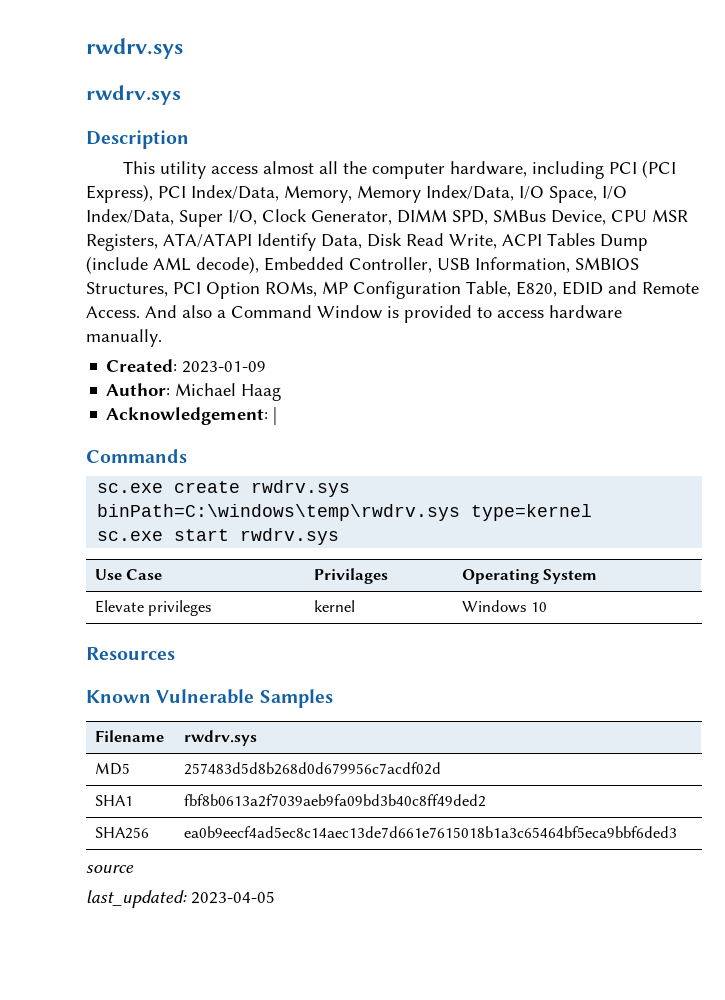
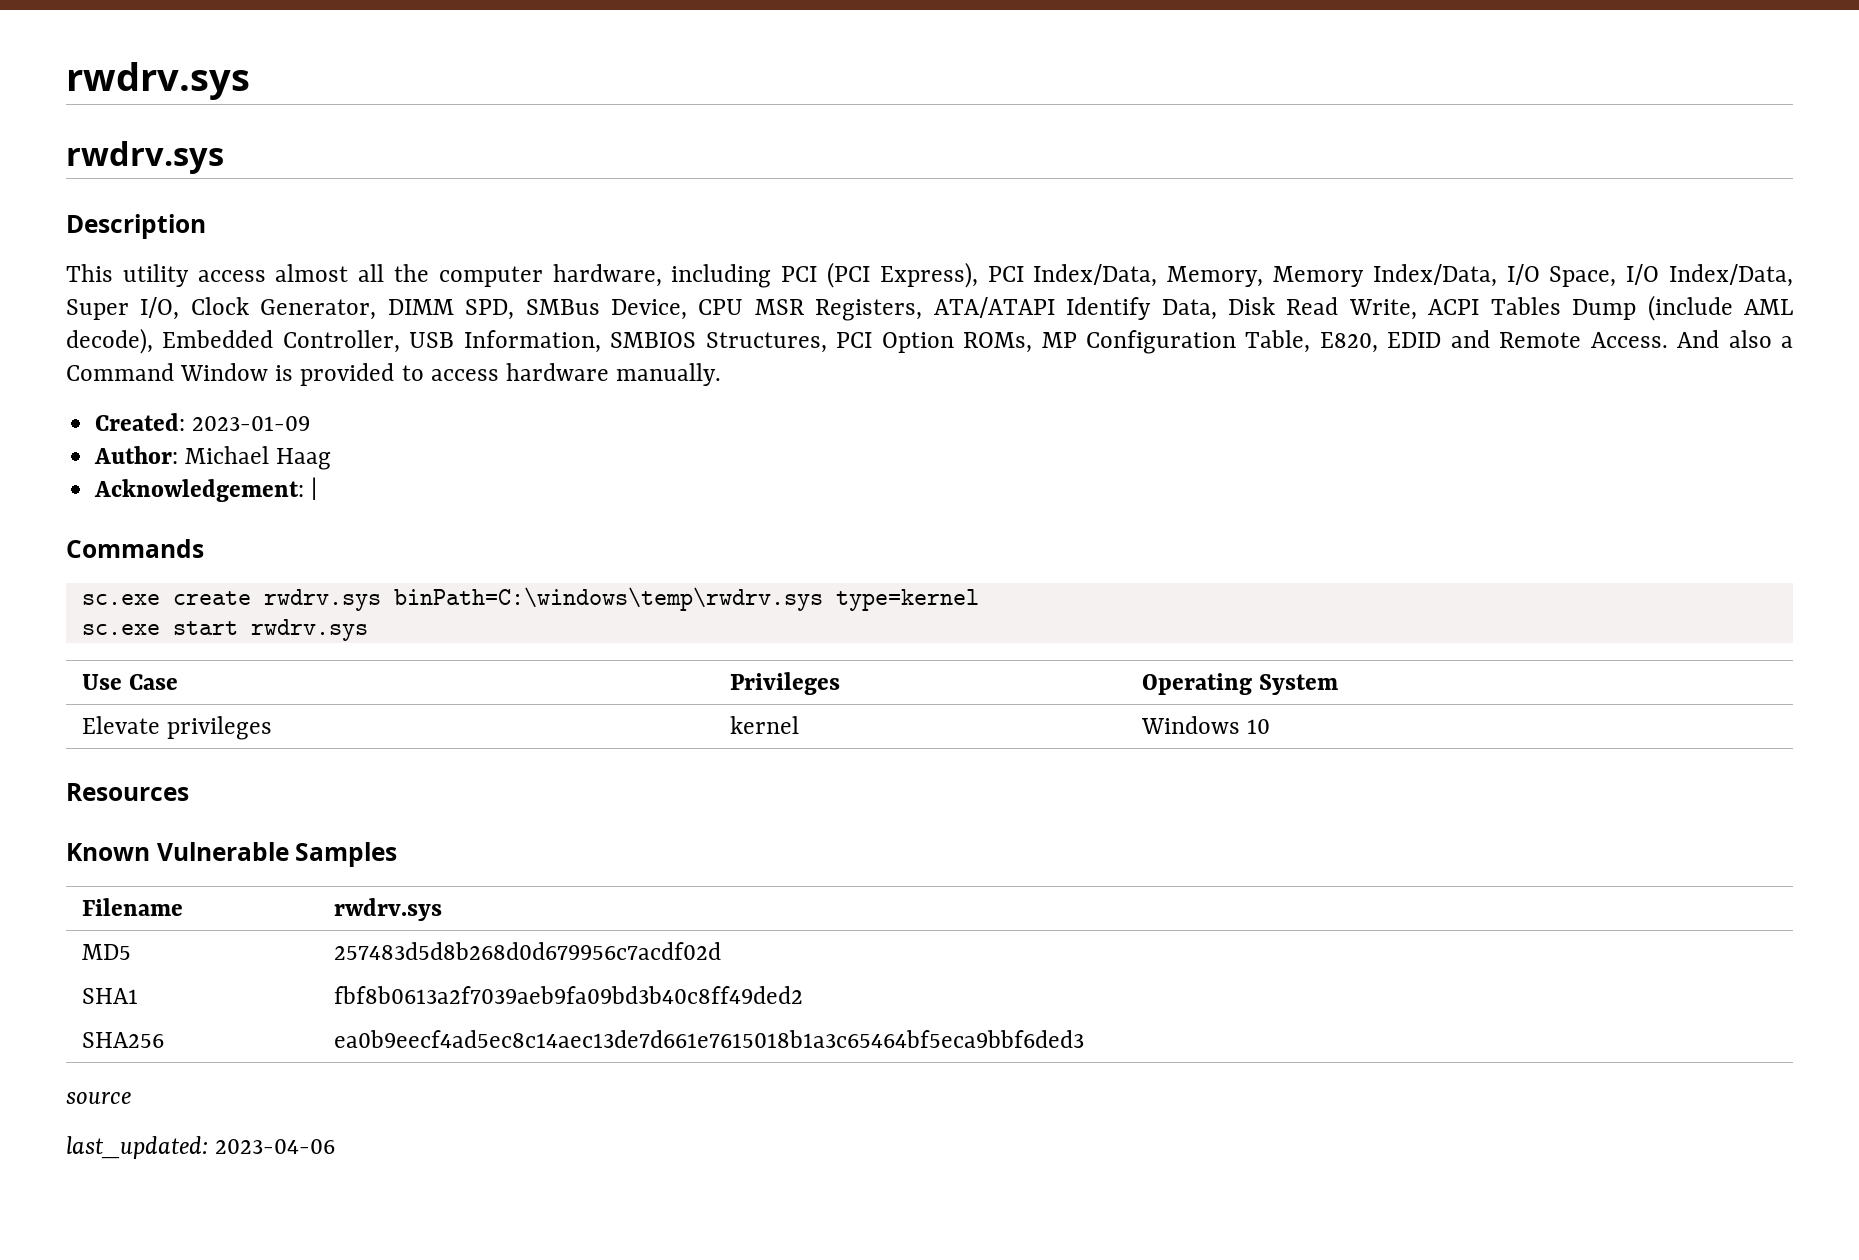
- Use Case | Privilages | Operating System
+ Use Case | Privileges | Operating System
- last_updated: 2023-04-05
+ last_updated: 2023-04-06

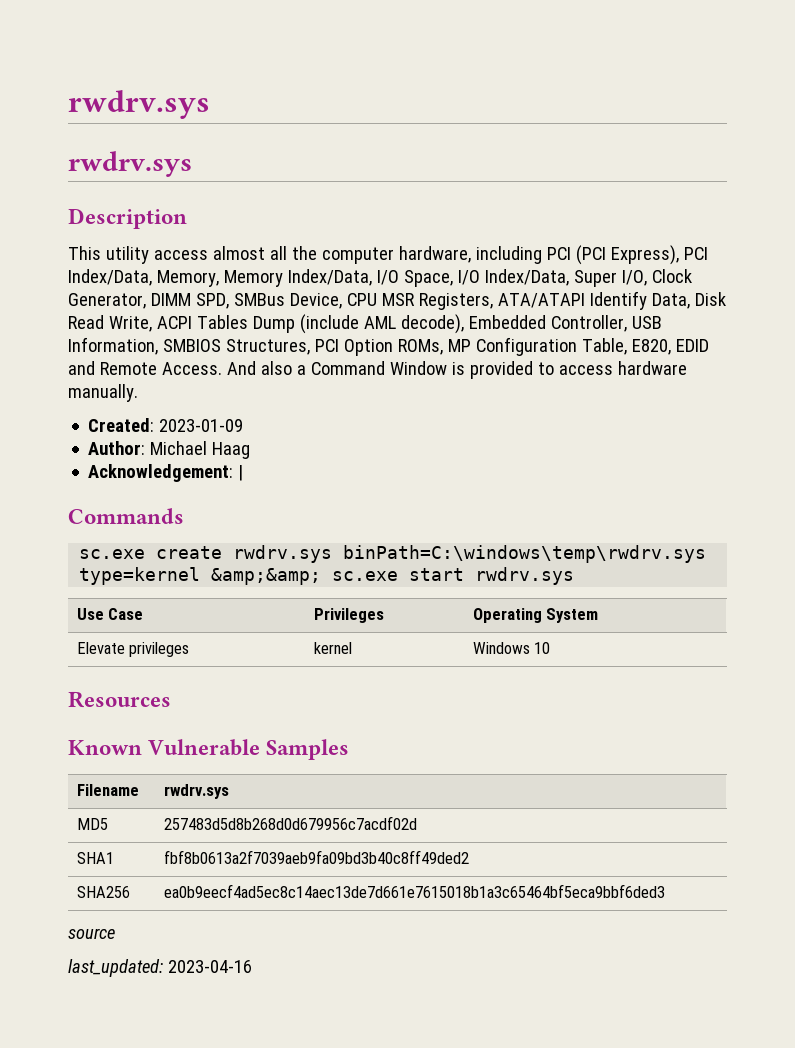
- sc.exe create rwdrv.sys binPath=C:\windows\temp\rwdrv.sys type=kernel
- sc.exe start rwdrv.sys
+ sc.exe create rwdrv.sys binPath=C:\windows\temp\rwdrv.sys type=kernel &amp;&amp; sc.exe start rwdrv.sys
- last_updated: 2023-04-06
+ last_updated: 2023-04-16

